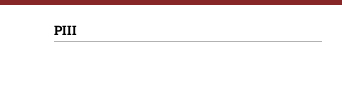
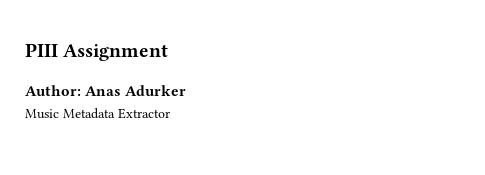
- PIII
+ PIII Assignment
+ Author: Anas Adurker
+ Music Metadata Extractor

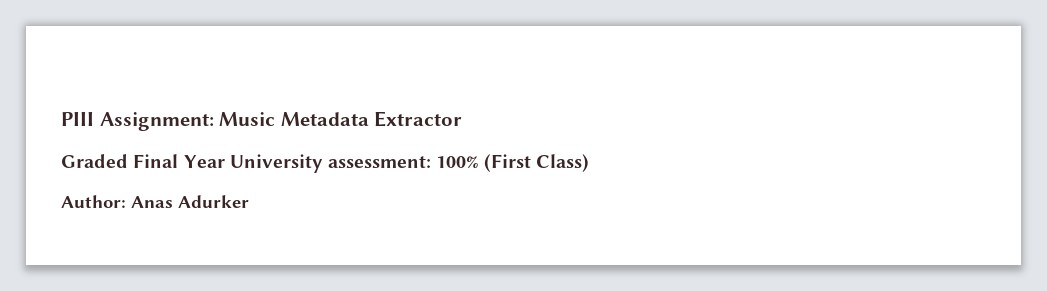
- PIII Assignment
+ PIII Assignment: Music Metadata Extractor
+ Graded Final Year University assessment: 100% (First Class)
- Music Metadata Extractor

